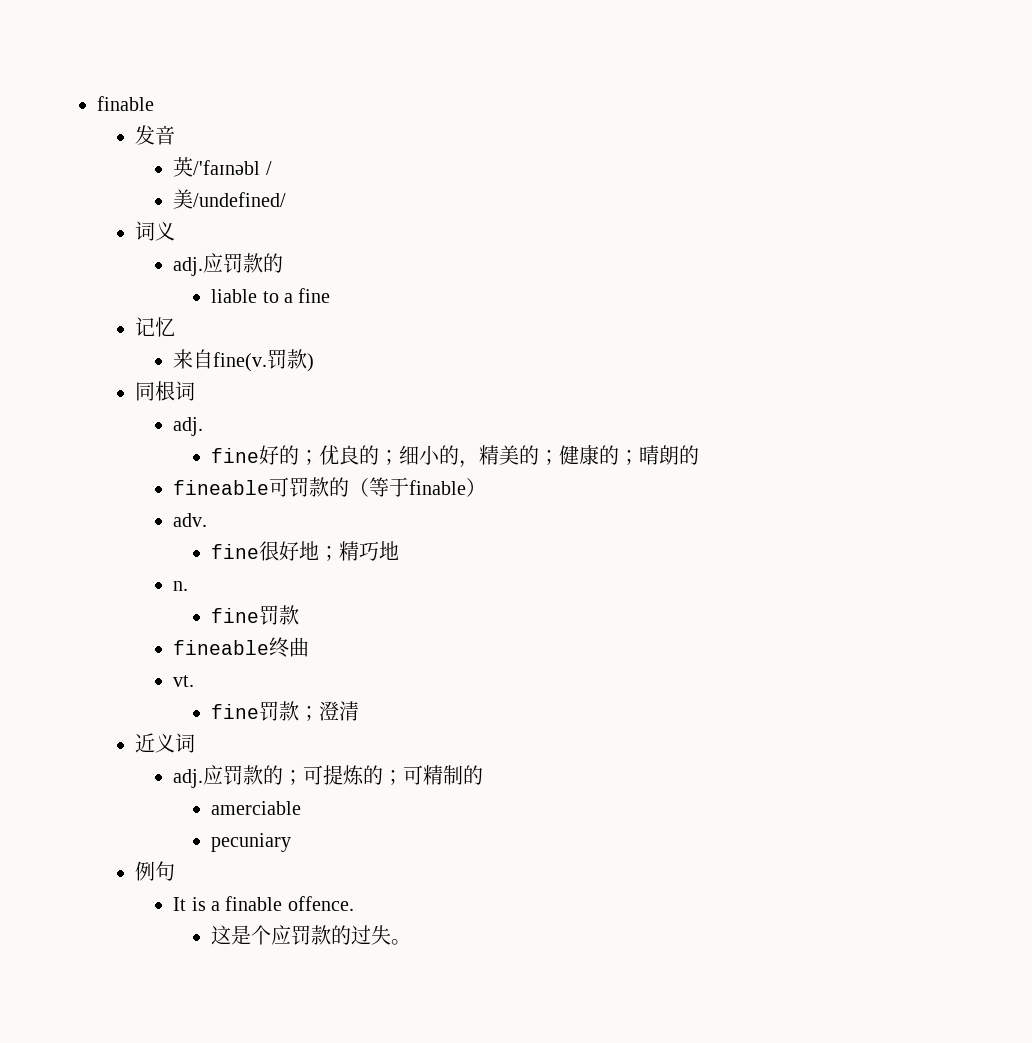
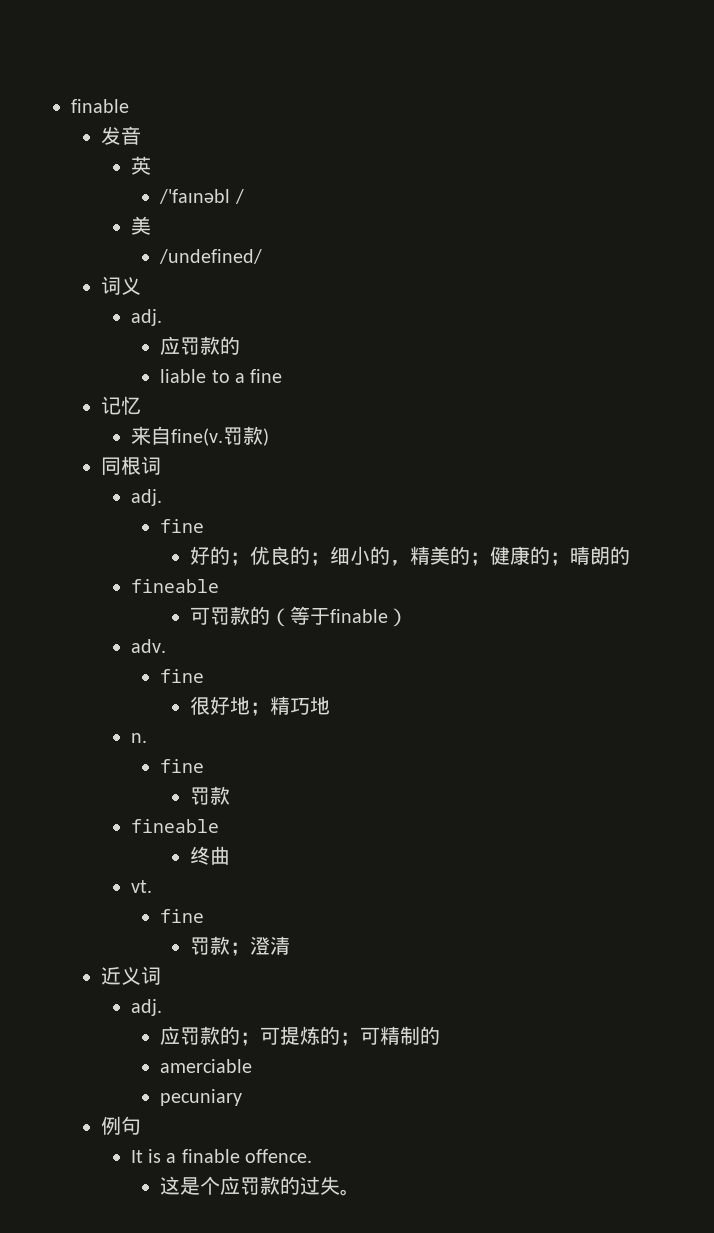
- 英/'faɪnəbl /
- 美/undefined/
+ 英
+ /'faɪnəbl /
+ 美
+ /undefined/
  词义
- adj.应罚款的
+ adj.
+ 应罚款的
  同根词
  adj.
- fine好的；优良的；细小的，精美的；健康的；晴朗的
- fineable可罚款的（等于finable）
+ fine
+ 好的；优良的；细小的，精美的；健康的；晴朗的
+ fineable
+ 可罚款的（等于finable）
  adv.
- fine很好地；精巧地
+ fine
+ 很好地；精巧地
  n.
- fine罚款
- fineable终曲
+ fine
+ 罚款
+ fineable
+ 终曲
  vt.
- fine罚款；澄清
+ fine
+ 罚款；澄清
  近义词
- adj.应罚款的；可提炼的；可精制的
+ adj.
+ 应罚款的；可提炼的；可精制的

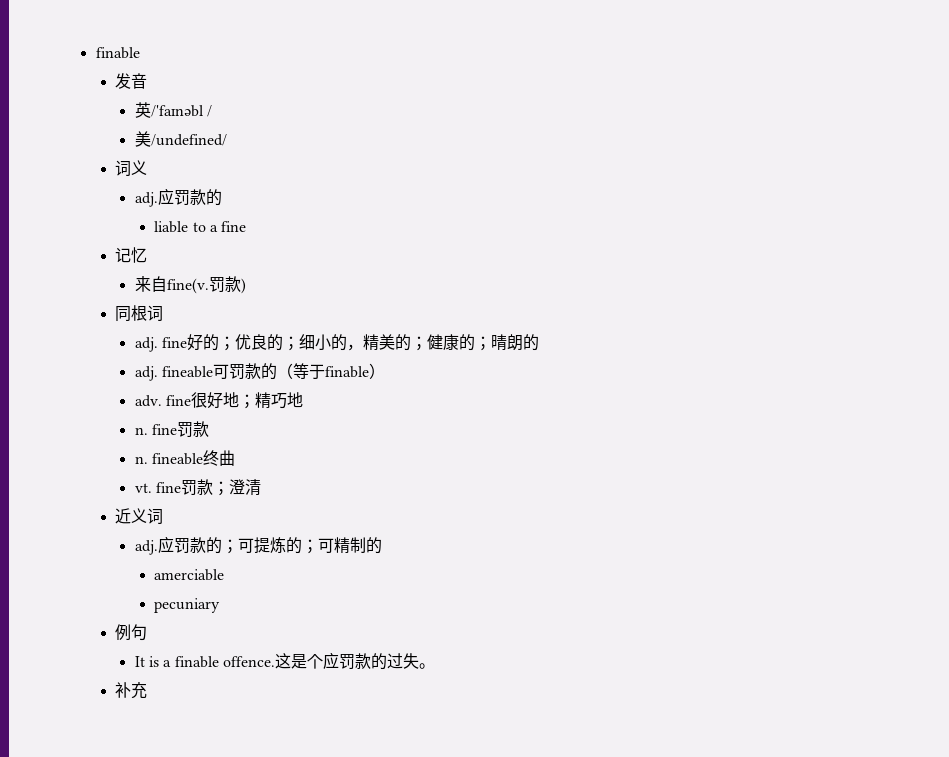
- 英
- /'faɪnəbl /
- 美
- /undefined/
+ 英/'faɪnəbl /
+ 美/undefined/
  词义
- adj.
- 应罚款的
+ adj.应罚款的
  同根词
- adj.
- fine
- 好的；优良的；细小的，精美的；健康的；晴朗的
- fineable
- 可罚款的（等于finable）
+ adj. fine好的；优良的；细小的，精美的；健康的；晴朗的
+ adj. fineable可罚款的（等于finable）
- adv.
- fine
- 很好地；精巧地
+ adv. fine很好地；精巧地
- n.
- fine
- 罚款
- fineable
- 终曲
+ n. fine罚款
+ n. fineable终曲
- vt.
- fine
- 罚款；澄清
+ vt. fine罚款；澄清
  近义词
- adj.
- 应罚款的；可提炼的；可精制的
+ adj.应罚款的；可提炼的；可精制的
- It is a finable offence.
- 这是个应罚款的过失。
+ It is a finable offence.这是个应罚款的过失。
+ 补充

